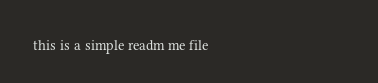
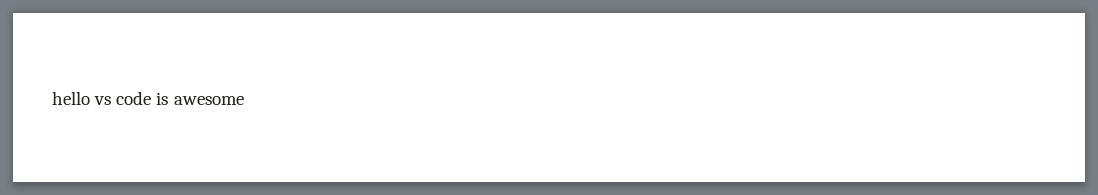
- this is a simple readm me file
+ hello vs code is awesome

